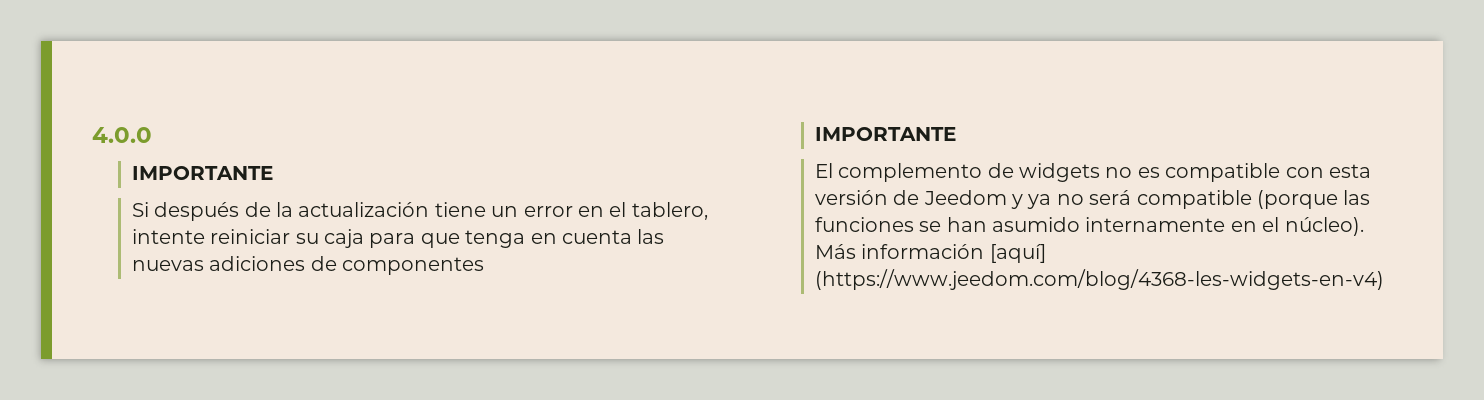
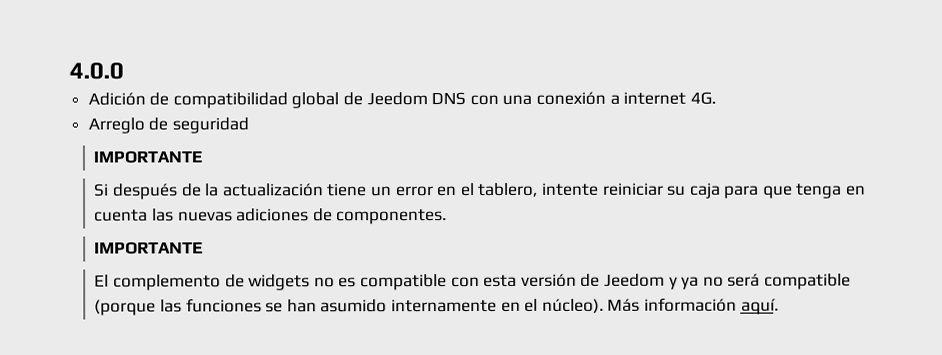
+ Adición de compatibilidad global de Jeedom DNS con una conexión a internet 4G.
+ Arreglo de seguridad
- Si después de la actualización tiene un error en el tablero, intente reiniciar su caja para que tenga en cuenta las nuevas adiciones de componentes
+ Si después de la actualización tiene un error en el tablero, intente reiniciar su caja para que tenga en cuenta las nuevas adiciones de componentes.
- Más información [aquí] (https://www.jeedom.com/blog/4368-les-widgets-en-v4)
+ Más información aquí.

